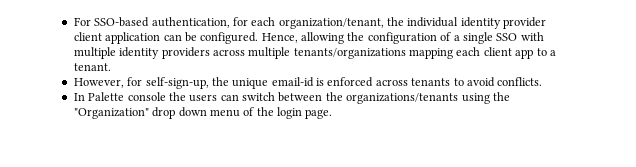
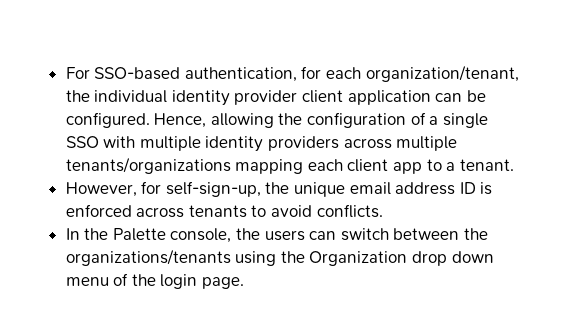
- However, for self-sign-up, the unique email-id is enforced across tenants to avoid conflicts.
+ However, for self-sign-up, the unique email address ID is enforced across tenants to avoid conflicts.
- In Palette console the users can switch between the organizations/tenants using the "Organization" drop down menu of the login page.
+ In the Palette console, the users can switch between the organizations/tenants using the Organization drop down menu of the login page.

